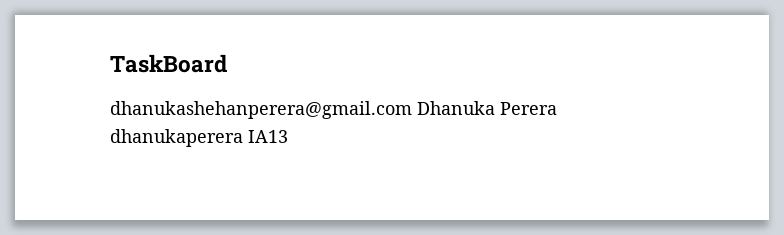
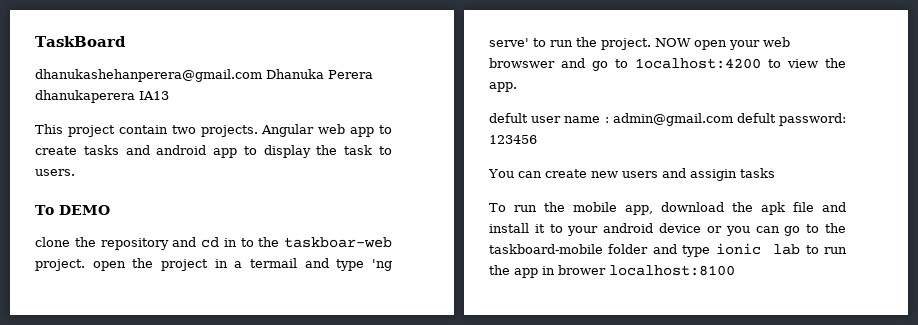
+ This project contain two projects. Angular web app to create tasks and android app to display the task to users.
+ To DEMO
+ clone the repository and cd in to the taskboar-web project. open the project in a termail and type 'ng serve' to run the project. NOW open your web browswer and go to 1ocalhost:4200 to view the app.
+ defult user name : admin@gmail.com defult password: 123456
+ You can create new users and assigin tasks
+ To run the mobile app, download the apk file and install it to your android device or you can go to the taskboard-mobile folder and type ionic lab to run the app in brower localhost:8100

